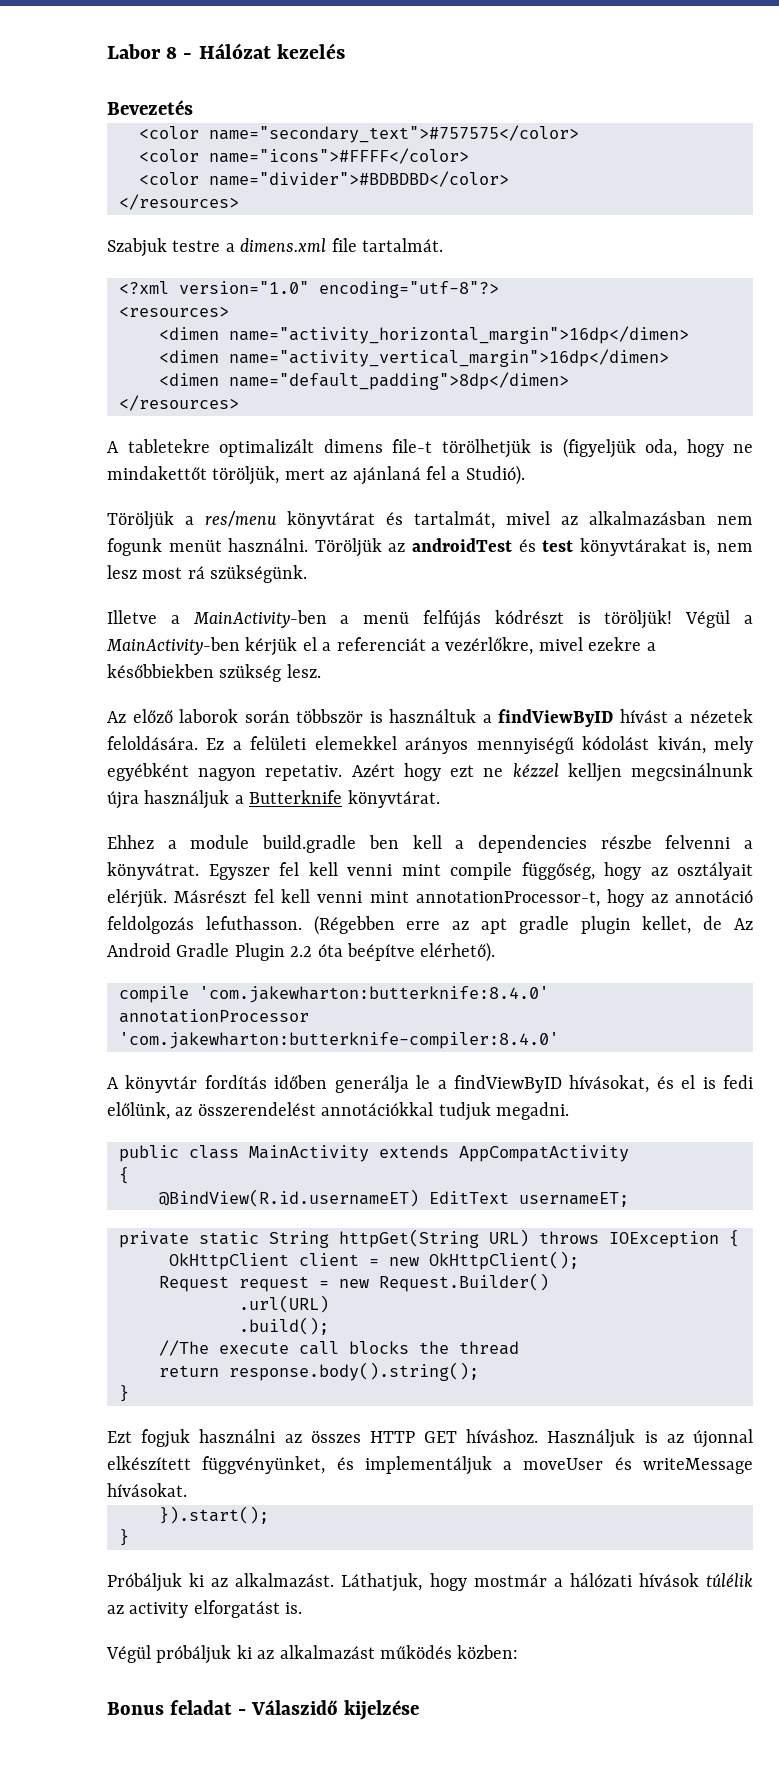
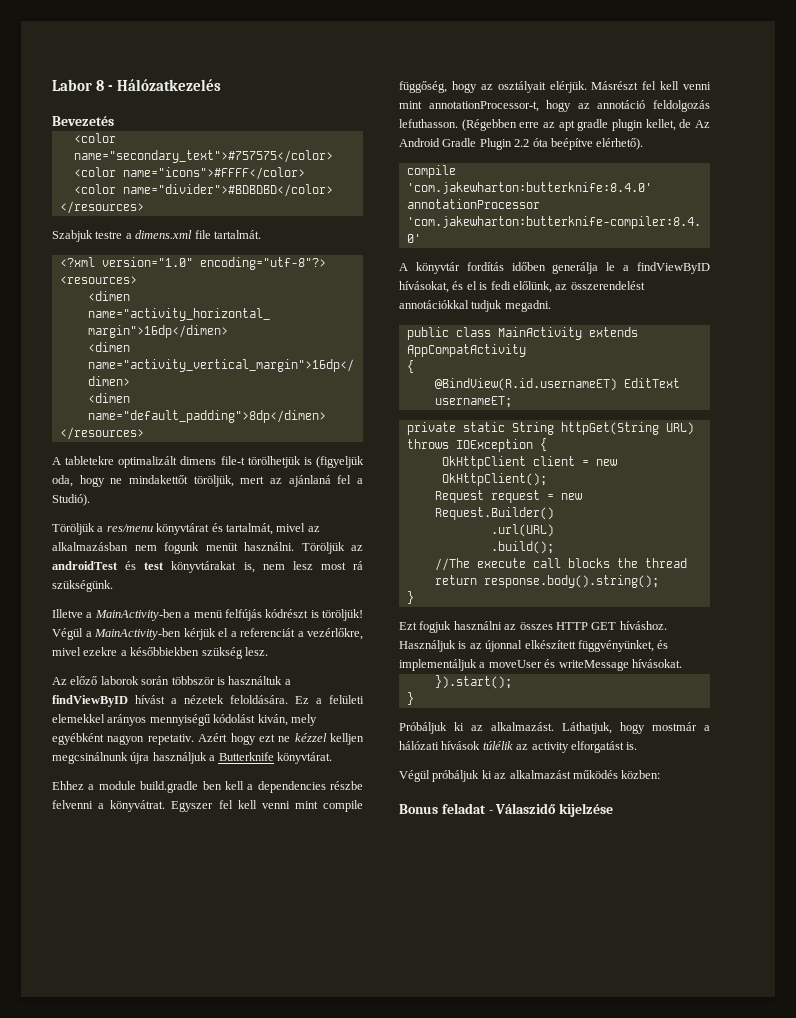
- Labor 8 - Hálózat kezelés
+ Labor 8 - Hálózatkezelés

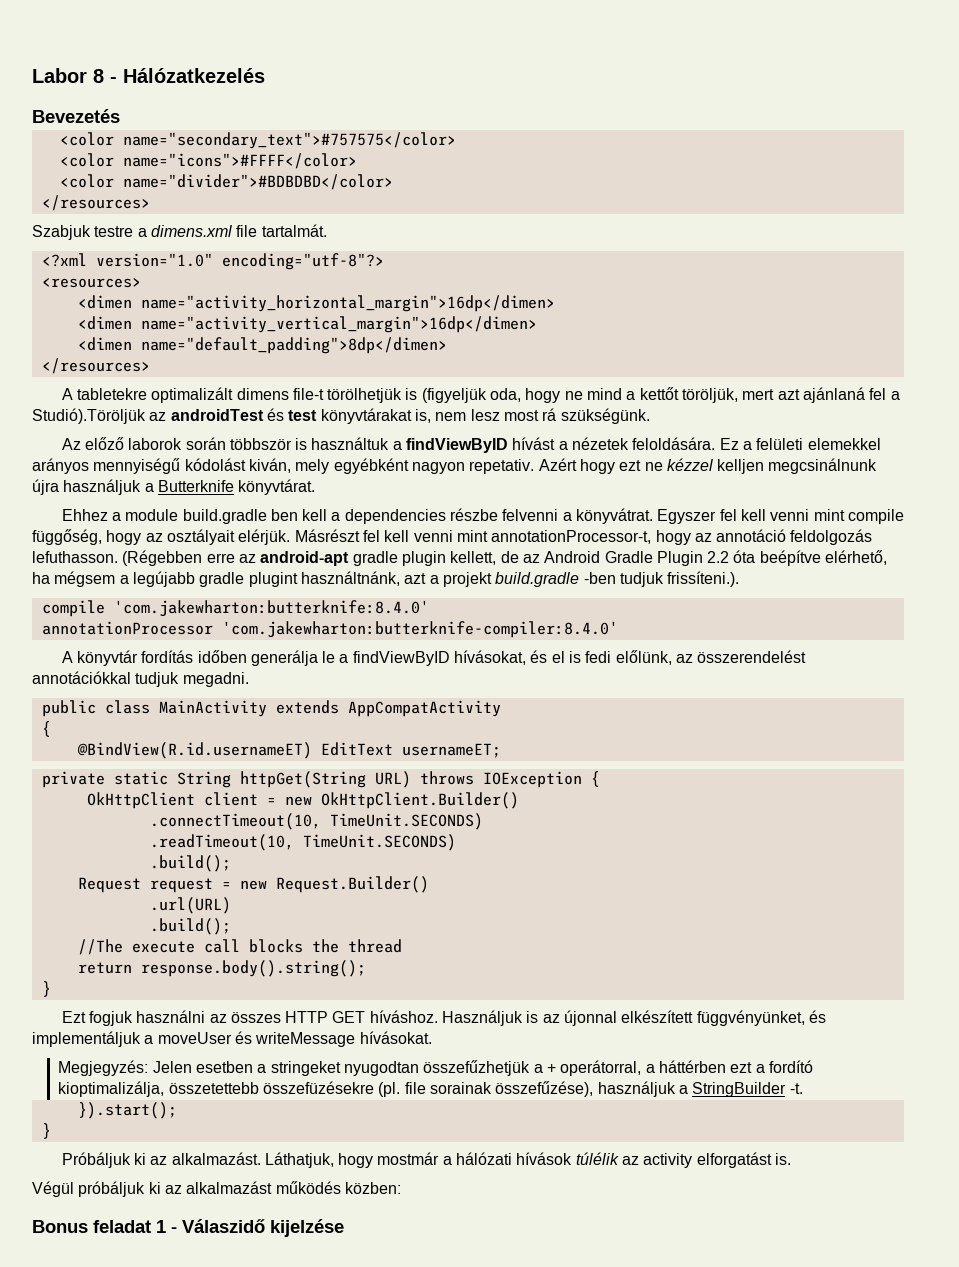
- A tabletekre optimalizált dimens file-t törölhetjük is (figyeljük oda, hogy ne mindakettőt töröljük, mert az ajánlaná fel a Studió).
- Töröljük a res/menu könyvtárat és tartalmát, mivel az alkalmazásban nem fogunk menüt használni. Töröljük az androidTest és test könyvtárakat is, nem lesz most rá szükségünk.
+ A tabletekre optimalizált dimens file-t törölhetjük is (figyeljük oda, hogy ne mind a kettőt töröljük, mert azt ajánlaná fel a Studió).Töröljük az androidTest és test könyvtárakat is, nem lesz most rá szükségünk.
- Illetve a MainActivity-ben a menü felfújás kódrészt is töröljük! Végül a MainActivity-ben kérjük el a referenciát a vezérlőkre, mivel ezekre a későbbiekben szükség lesz.
- (Régebben erre az apt gradle plugin kellet, de Az Android Gradle Plugin 2.2 óta beépítve elérhető).
+ (Régebben erre az android-apt gradle plugin kellett, de az Android Gradle Plugin 2.2 óta beépítve elérhető, ha mégsem a legújabb gradle plugint használtnánk, azt a projekt build.gradle -ben tudjuk frissíteni.).
- OkHttpClient client = new OkHttpClient();
+ OkHttpClient client = new OkHttpClient.Builder()
+ .connectTimeout(10, TimeUnit.SECONDS)
+ .readTimeout(10, TimeUnit.SECONDS)
+ .build();
+ Megjegyzés: Jelen esetben a stringeket nyugodtan összefűzhetjük a + operátorral, a háttérben ezt a fordító kioptimalizálja, összetettebb összefüzésekre (pl. file sorainak összefűzése), használjuk a StringBuilder -t.
- Bonus feladat - Válaszidő kijelzése
+ Bonus feladat 1 - Válaszidő kijelzése

